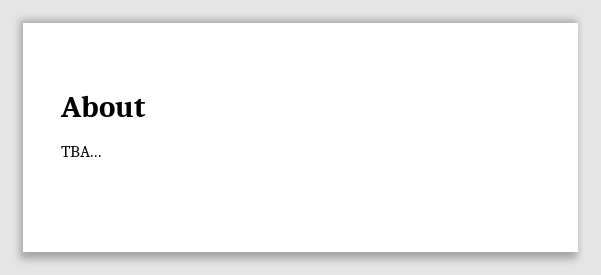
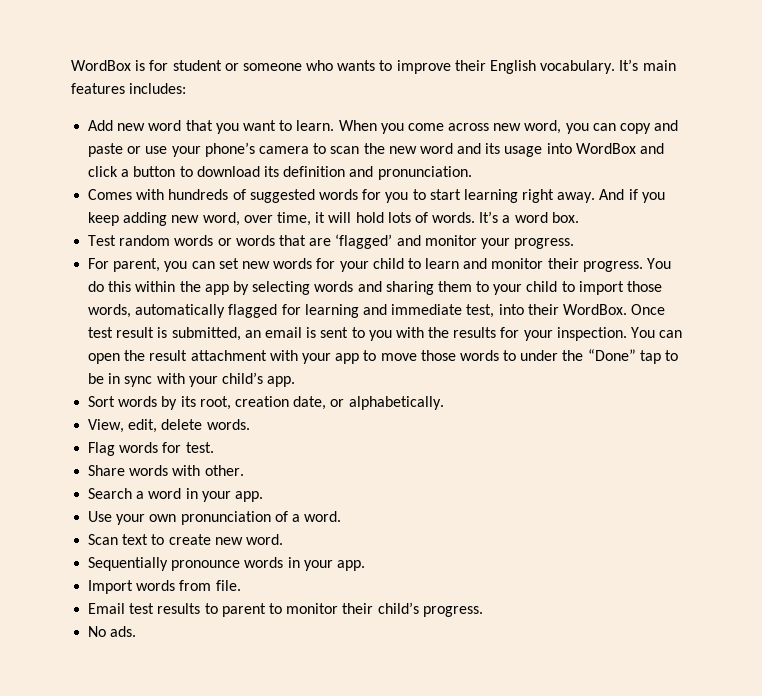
- About
- TBA...
+ WordBox is for student or someone who wants to improve their English vocabulary. It’s main features includes:
+ Add new word that you want to learn. When you come across new word, you can copy and paste or use your phone’s camera to scan the new word and its usage into WordBox and click a button to download its definition and pronunciation.
+ Comes with hundreds of suggested words for you to start learning right away. And if you keep adding new word, over time, it will hold lots of words. It’s a word box.
+ Test random words or words that are ‘flagged’ and monitor your progress.
+ For parent, you can set new words for your child to learn and monitor their progress. You do this within the app by selecting words and sharing them to your child to import those words, automatically flagged for learning and immediate test, into their WordBox. Once test result is submitted, an email is sent to you with the results for your inspection. You can open the result attachment with your app to move those words to under the “Done” tap to be in sync with your child’s app.
+ Sort words by its root, creation date, or alphabetically.
+ View, edit, delete words.
+ Flag words for test.
+ Share words with other.
+ Search a word in your app.
+ Use your own pronunciation of a word.
+ Scan text to create new word.
+ Sequentially pronounce words in your app.
+ Import words from file.
+ Email test results to parent to monitor their child’s progress.
+ No ads.

